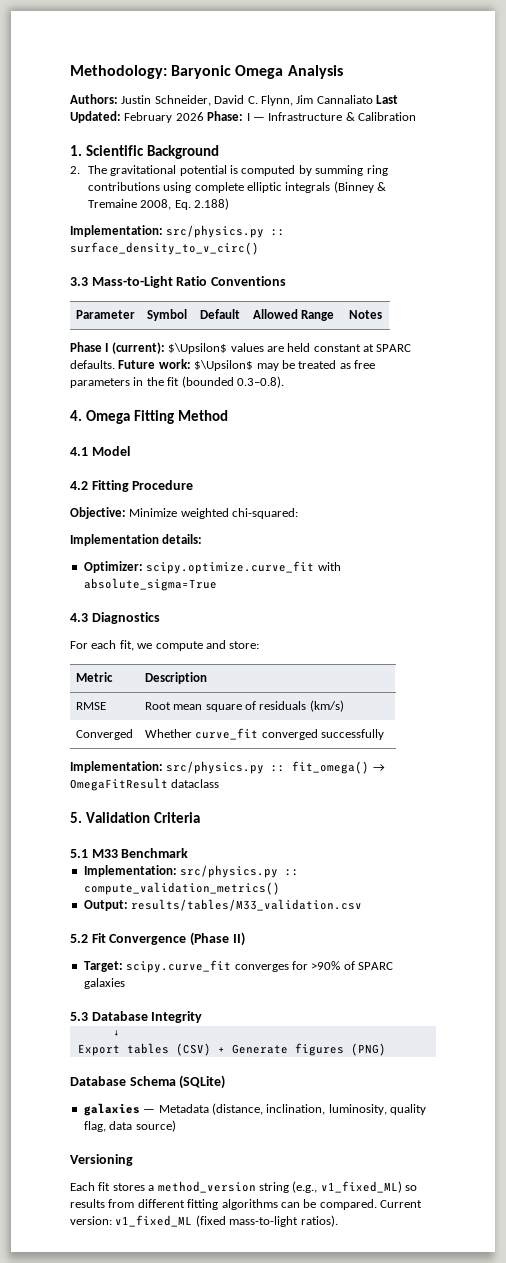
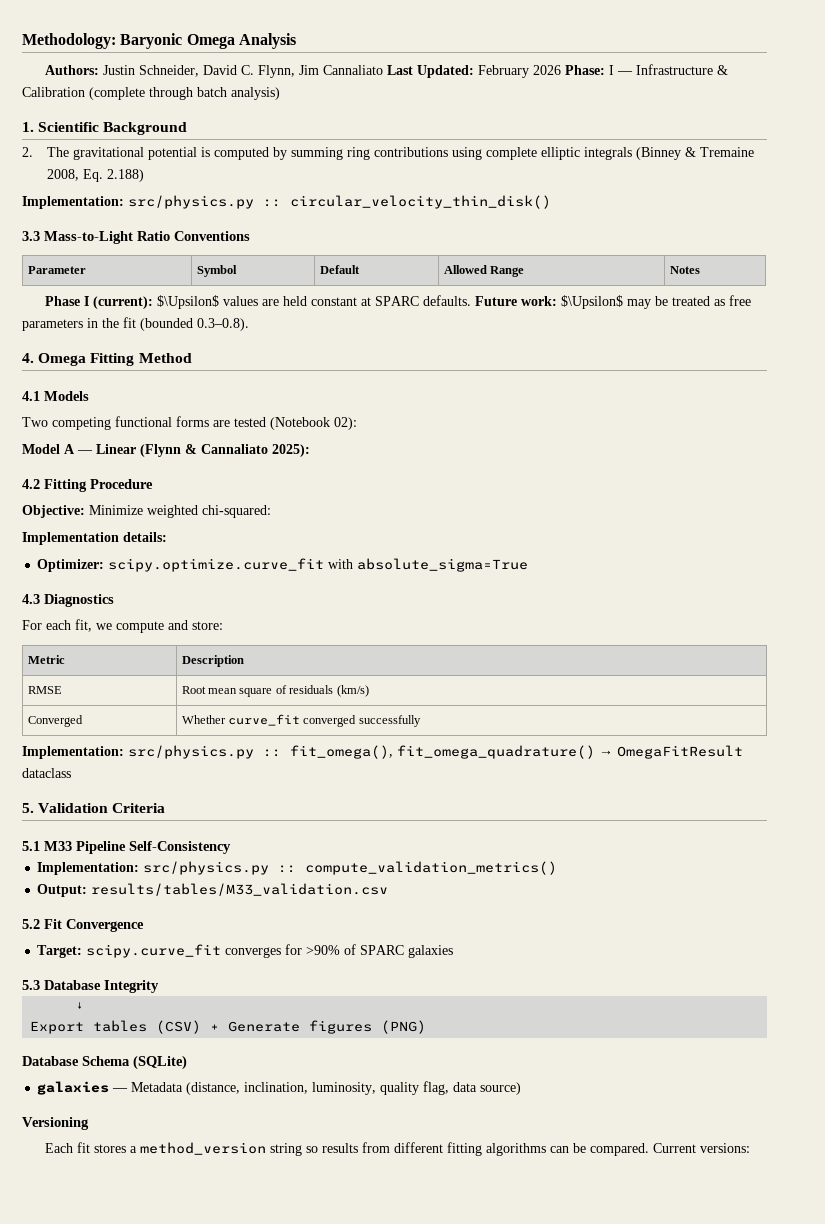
- Authors: Justin Schneider, David C. Flynn, Jim Cannaliato Last Updated: February 2026 Phase: I — Infrastructure & Calibration
+ Authors: Justin Schneider, David C. Flynn, Jim Cannaliato Last Updated: February 2026 Phase: I — Infrastructure & Calibration (complete through batch analysis)
- Implementation: src/physics.py :: surface_density_to_v_circ()
+ Implementation: src/physics.py :: circular_velocity_thin_disk()
- 4.1 Model
+ 4.1 Models
+ Two competing functional forms are tested (Notebook 02):
+ Model A — Linear (Flynn & Cannaliato 2025):
- Implementation: src/physics.py :: fit_omega() → OmegaFitResult dataclass
+ Implementation: src/physics.py :: fit_omega(), fit_omega_quadrature() → OmegaFitResult dataclass
- 5.1 M33 Benchmark
+ 5.1 M33 Pipeline Self-Consistency
- 5.2 Fit Convergence (Phase II)
+ 5.2 Fit Convergence
- Each fit stores a method_version string (e.g., v1_fixed_ML) so results from different fitting algorithms can be compared.
+ Each fit stores a method_version string so results from different fitting algorithms can be compared.
- Current version: v1_fixed_ML (fixed mass-to-light ratios).
+ Current versions:

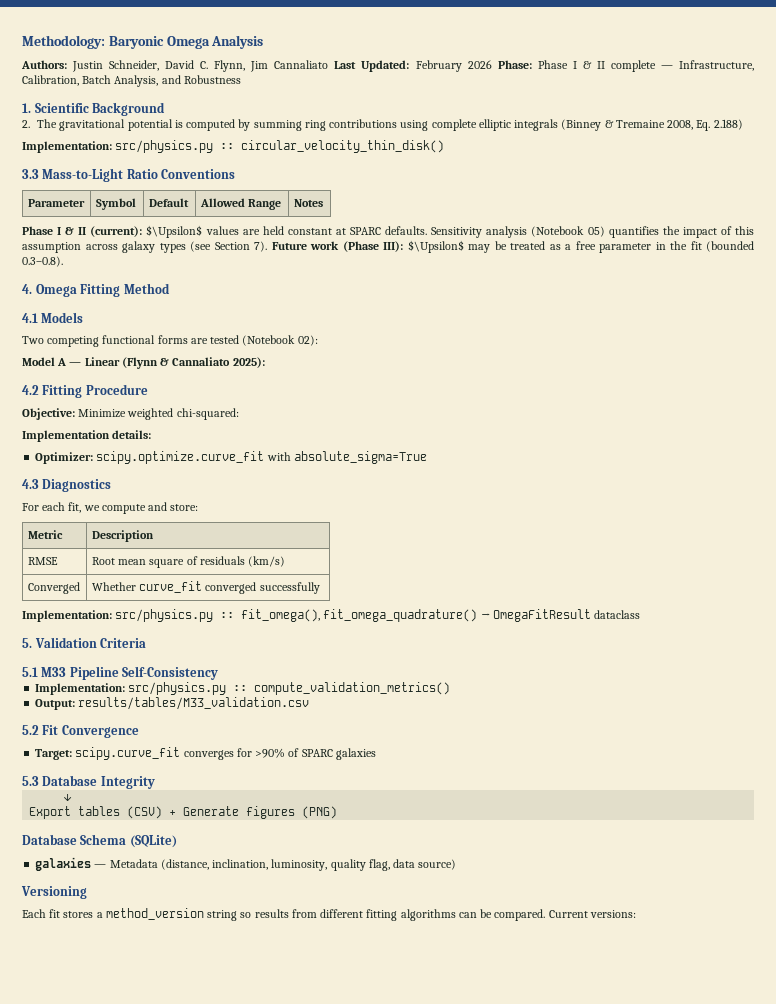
- Authors: Justin Schneider, David C. Flynn, Jim Cannaliato Last Updated: February 2026 Phase: I — Infrastructure & Calibration (complete through batch analysis)
+ Authors: Justin Schneider, David C. Flynn, Jim Cannaliato Last Updated: February 2026 Phase: Phase I & II complete — Infrastructure, Calibration, Batch Analysis, and Robustness
- Phase I (current): $\Upsilon$ values are held constant at SPARC defaults.
+ Phase I & II (current): $\Upsilon$ values are held constant at SPARC defaults.
- Future work: $\Upsilon$ may be treated as free parameters in the fit (bounded 0.3–0.8).
+ Sensitivity analysis (Notebook 05) quantifies the impact of this assumption across galaxy types (see Section 7). Future work (Phase III): $\Upsilon$ may be treated as a free parameter in the fit (bounded 0.3–0.8).

